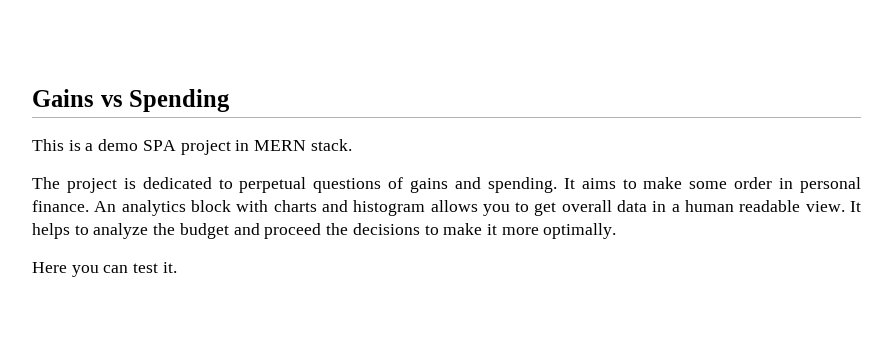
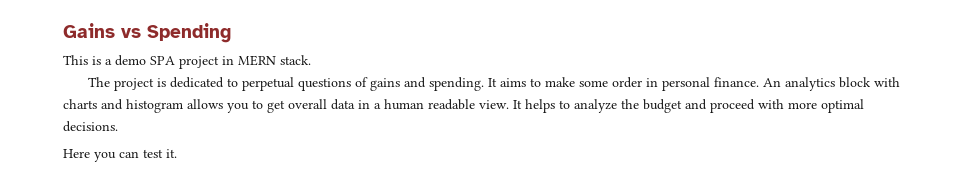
- It helps to analyze the budget and proceed the decisions to make it more optimally.
+ It helps to analyze the budget and proceed with more optimal decisions.

